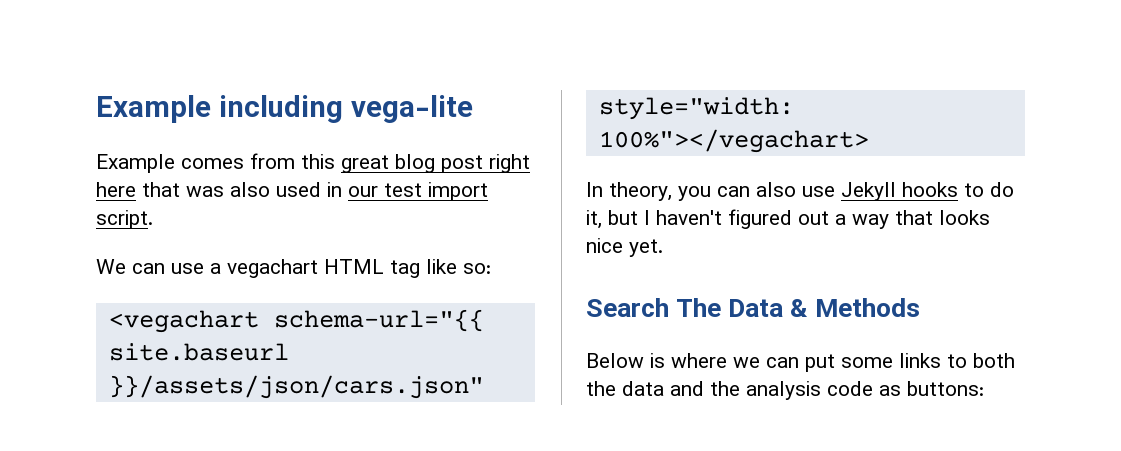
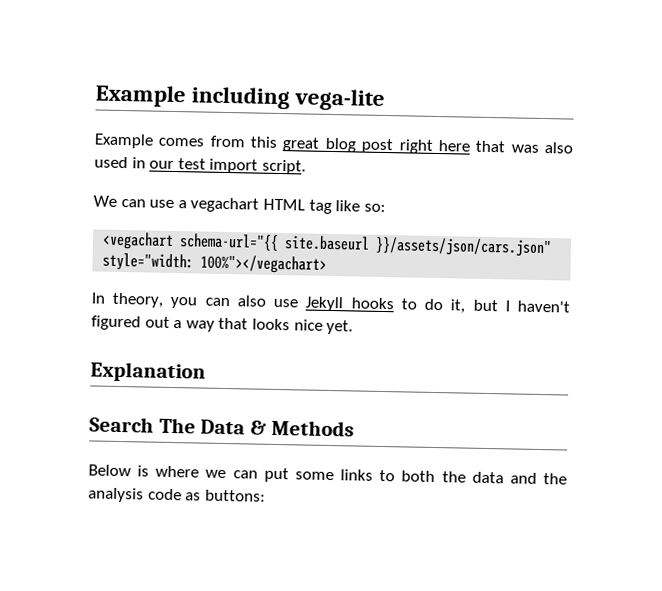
+ Explanation

